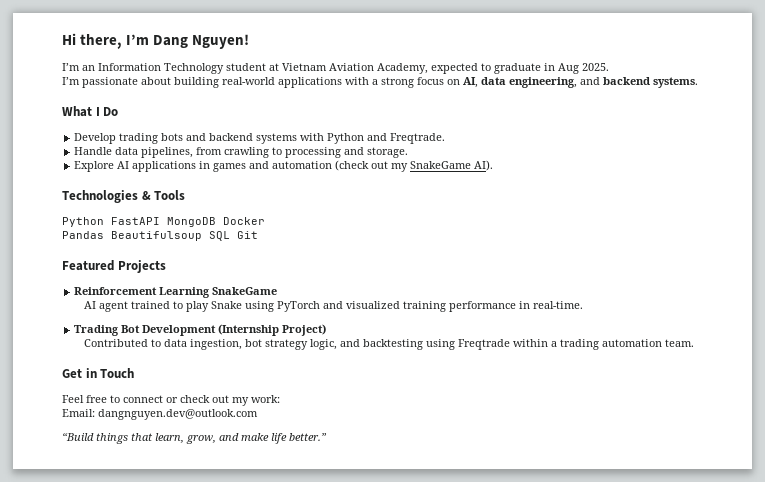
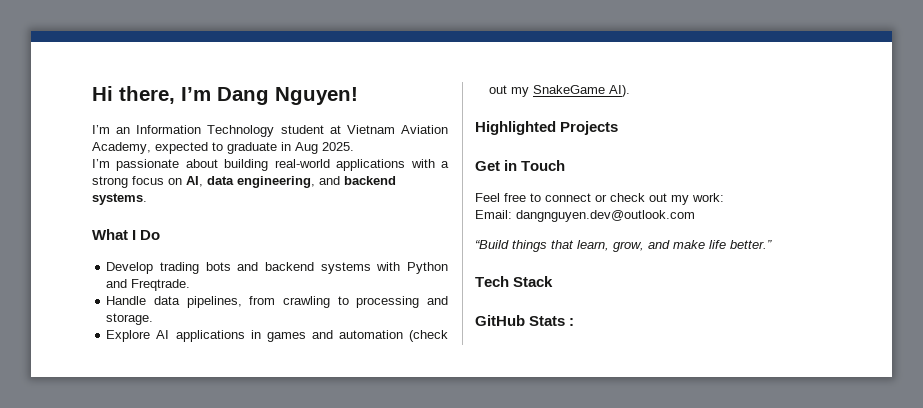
- Technologies & Tools
- Python FastAPI MongoDB Docker
- Pandas Beautifulsoup SQL Git
- Featured Projects
- Reinforcement Learning SnakeGame
- AI agent trained to play Snake using PyTorch and visualized training performance in real-time.
- Trading Bot Development (Internship Project)
- Contributed to data ingestion, bot strategy logic, and backtesting using Freqtrade within a trading automation team.
+ Highlighted Projects
+ Tech Stack
+ GitHub Stats :

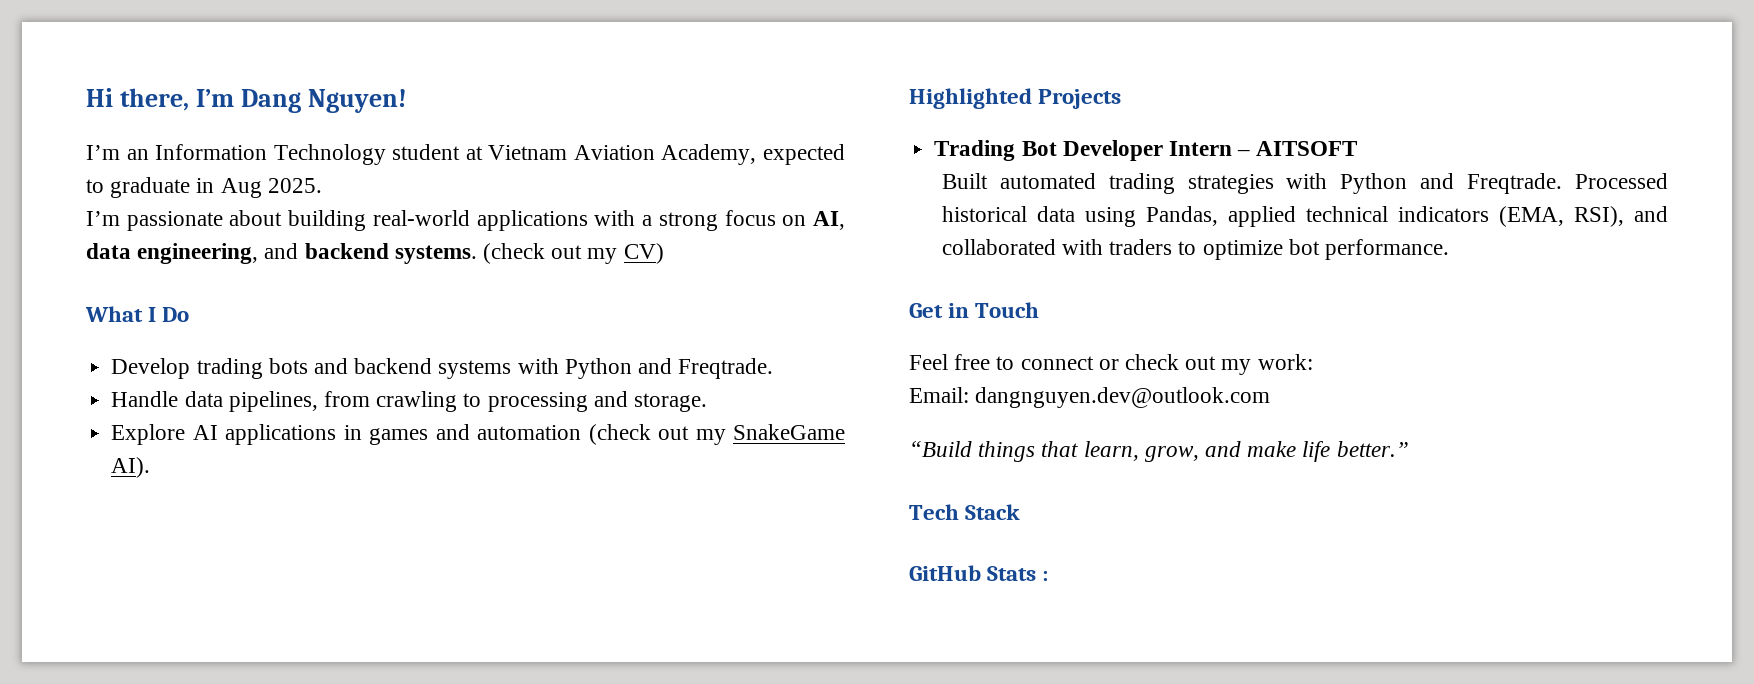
+ (check out my CV)
+ Trading Bot Developer Intern – AITSOFT
+ Built automated trading strategies with Python and Freqtrade. Processed historical data using Pandas, applied technical indicators (EMA, RSI), and collaborated with traders to optimize bot performance.

